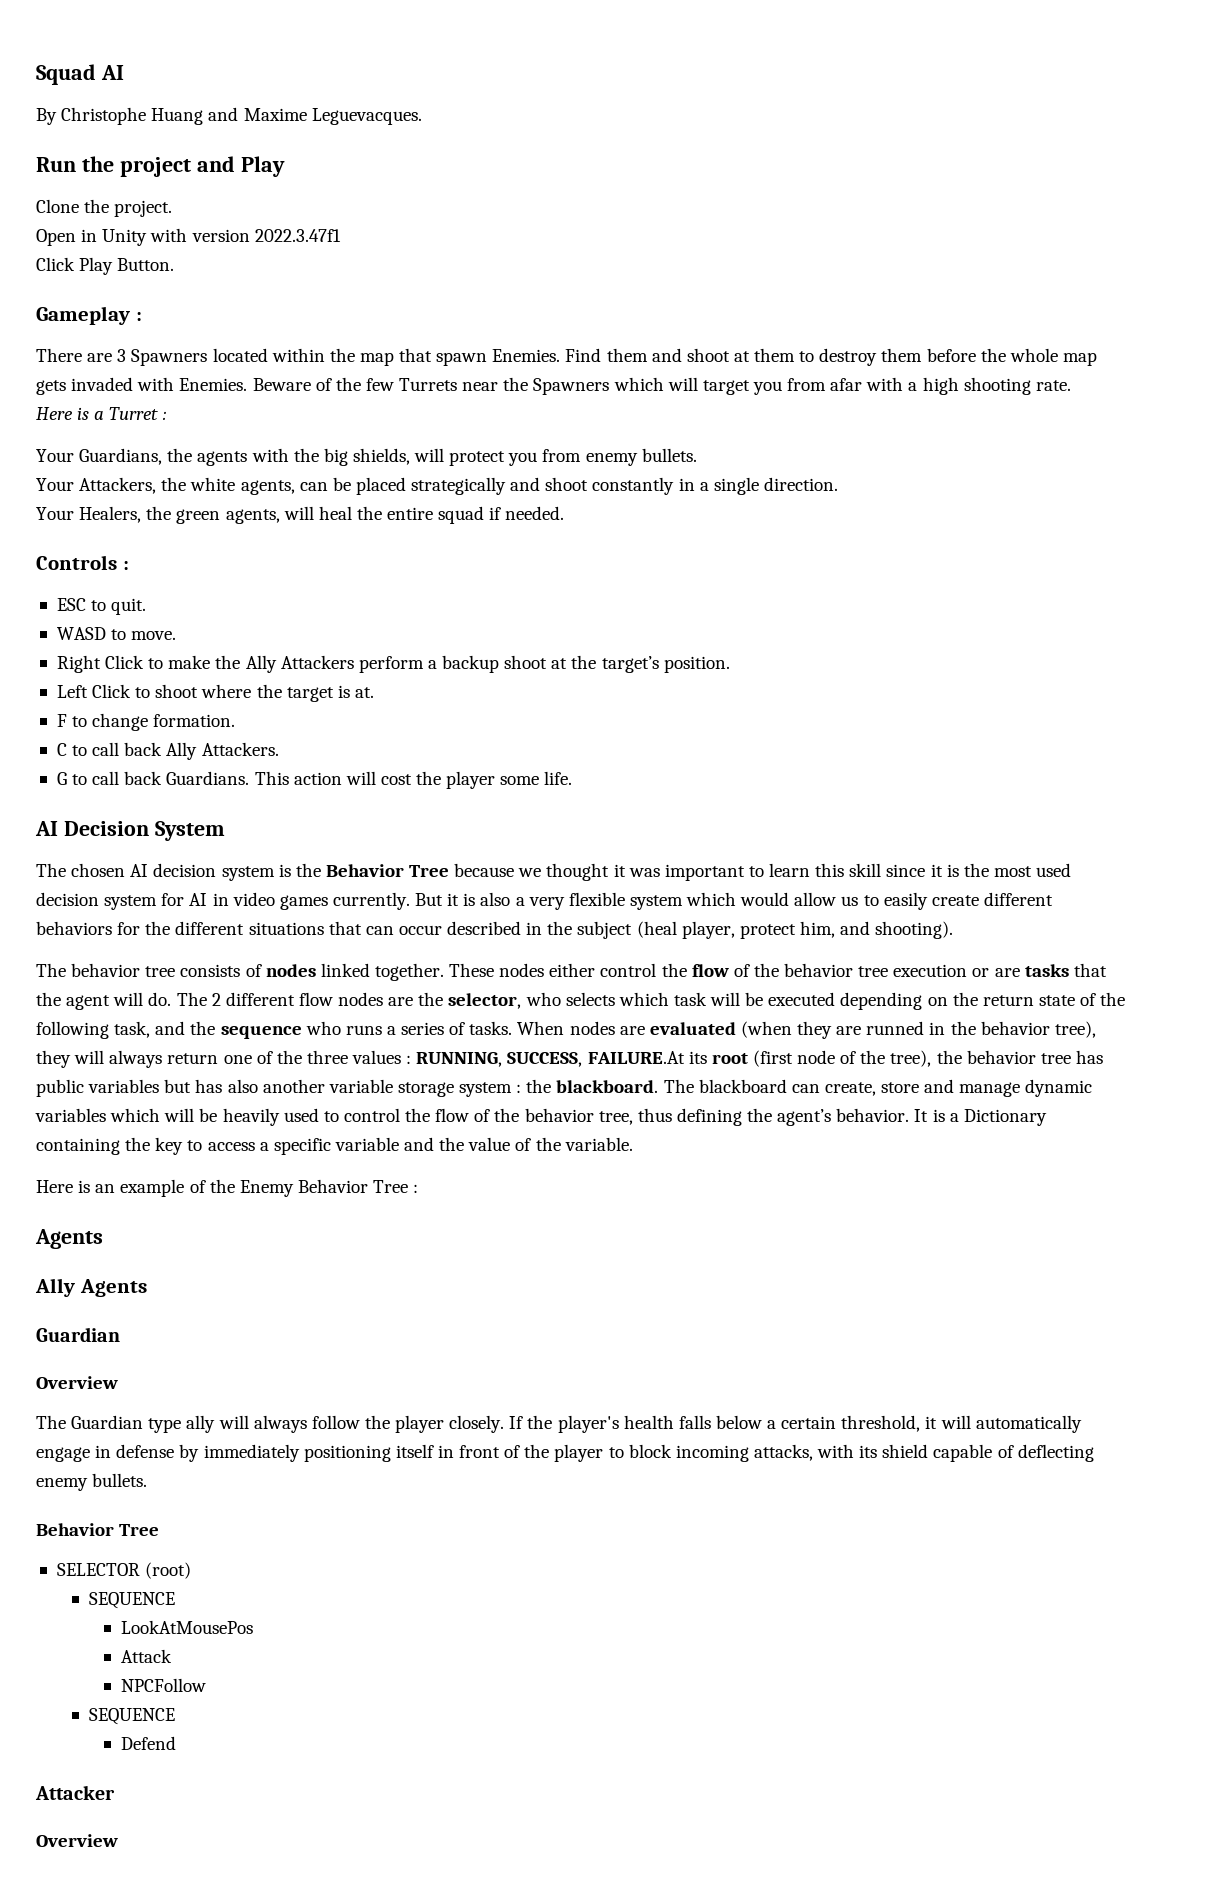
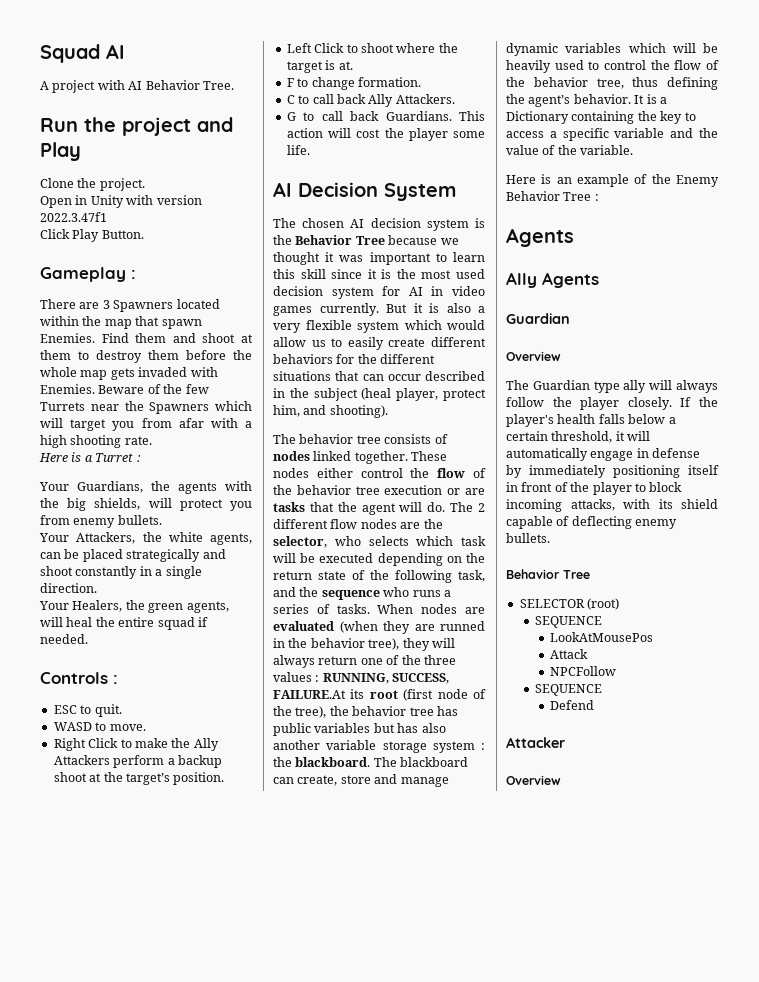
- By Christophe Huang and Maxime Leguevacques.
+ A project with AI Behavior Tree.

